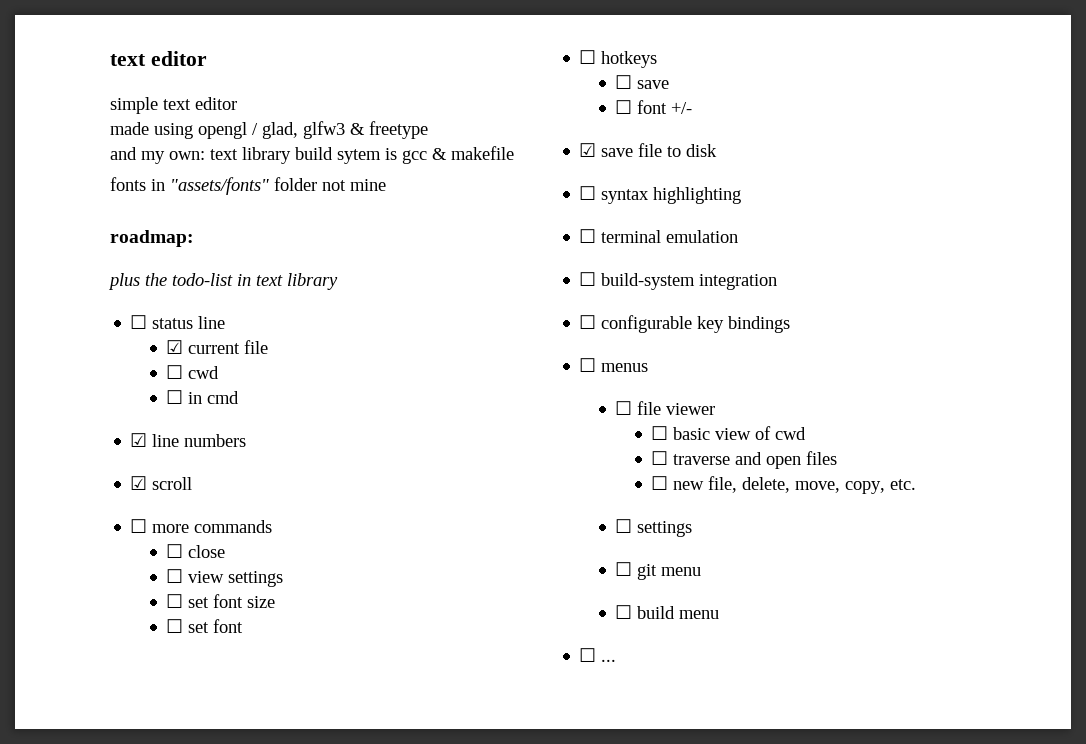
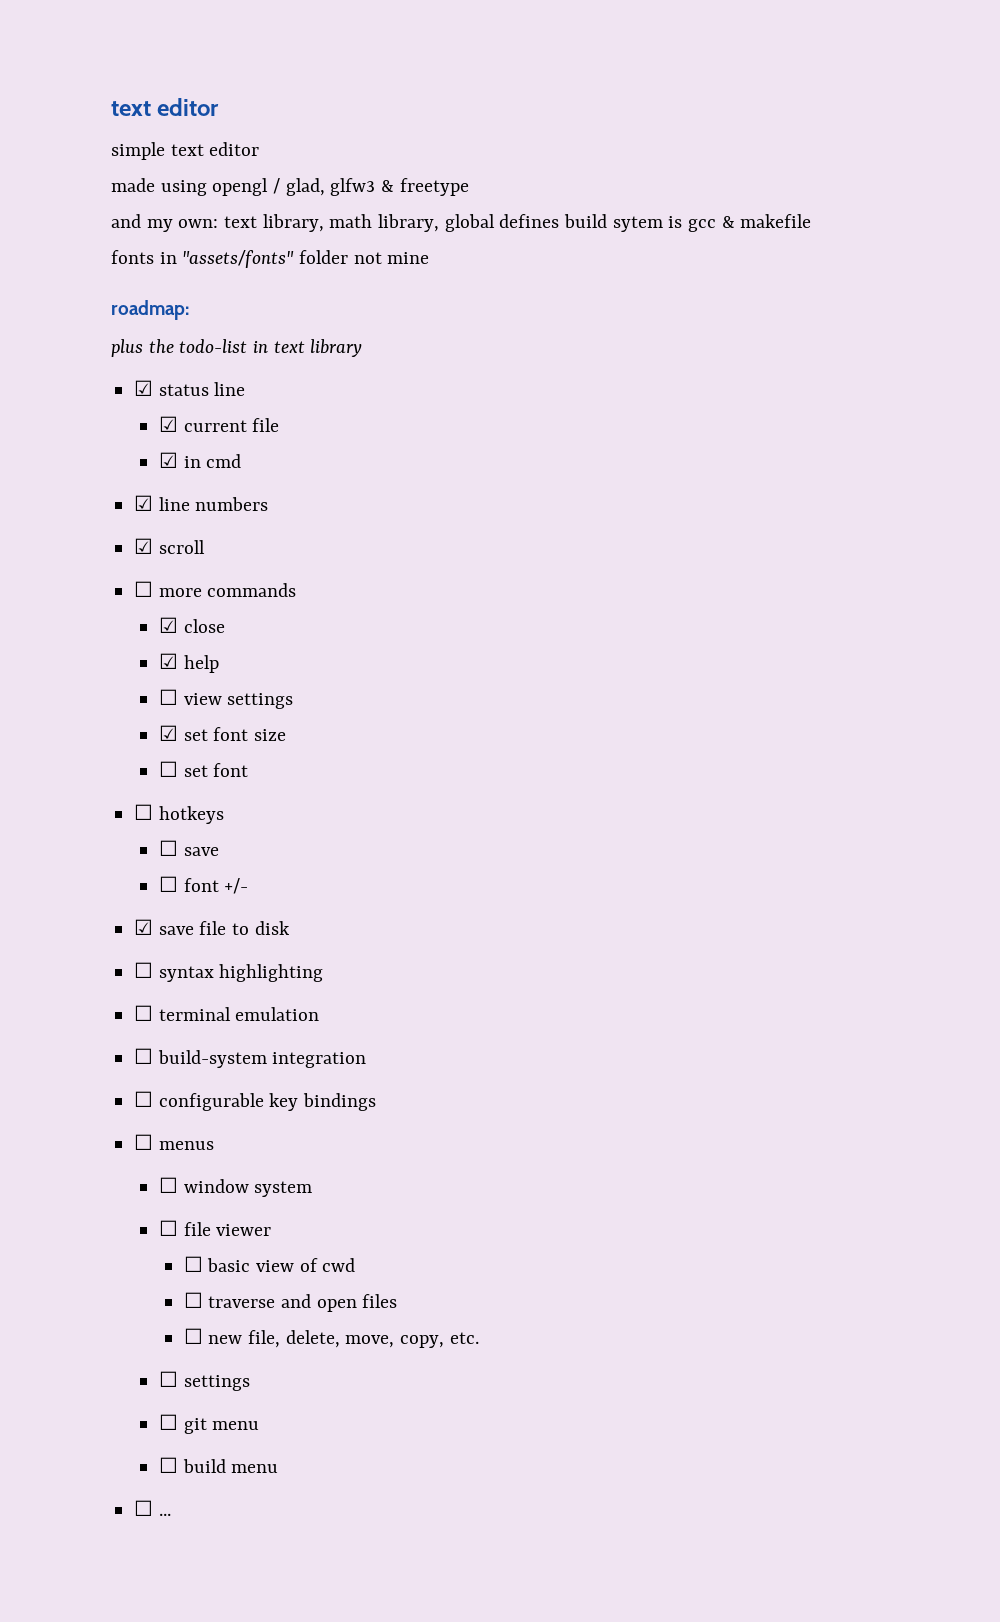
- and my own: text library build sytem is gcc & makefile
+ and my own: text library, math library, global defines build sytem is gcc & makefile
- ☐ status line
+ ☑ status line
- ☐ cwd
- ☐ in cmd
+ ☑ in cmd
- ☐ close
+ ☑ close
+ ☑ help
- ☐ set font size
+ ☑ set font size
+ ☐ window system

